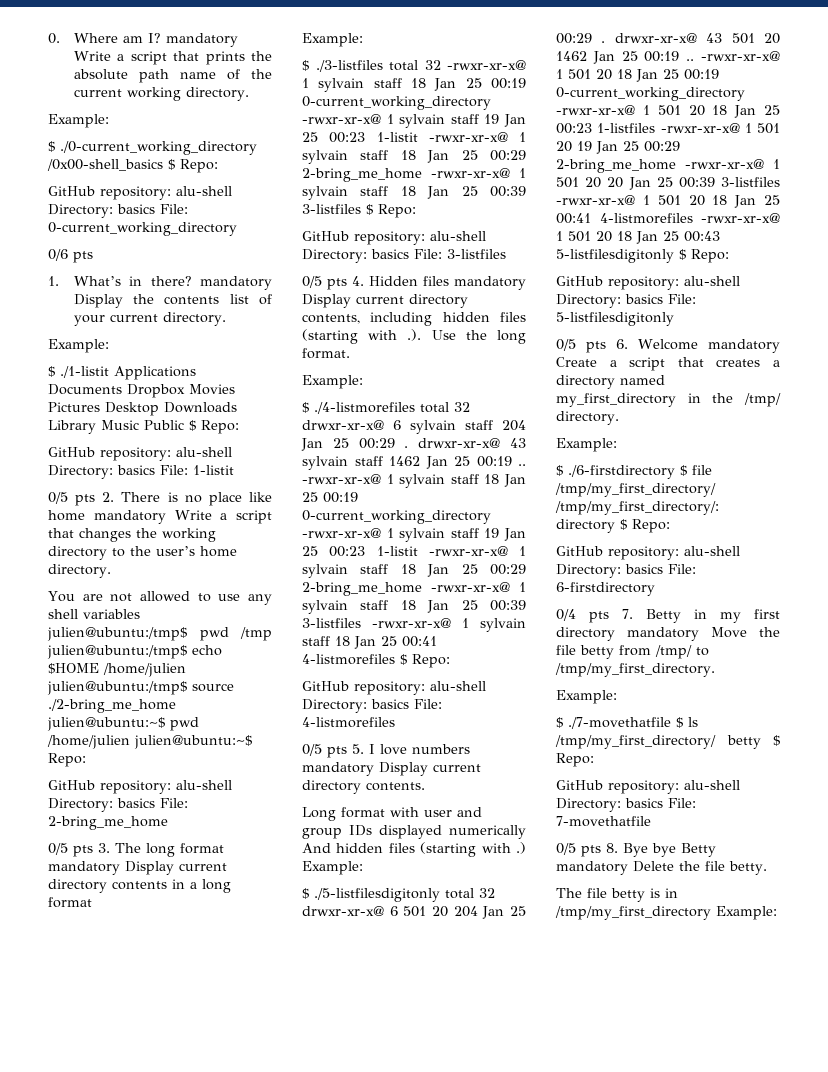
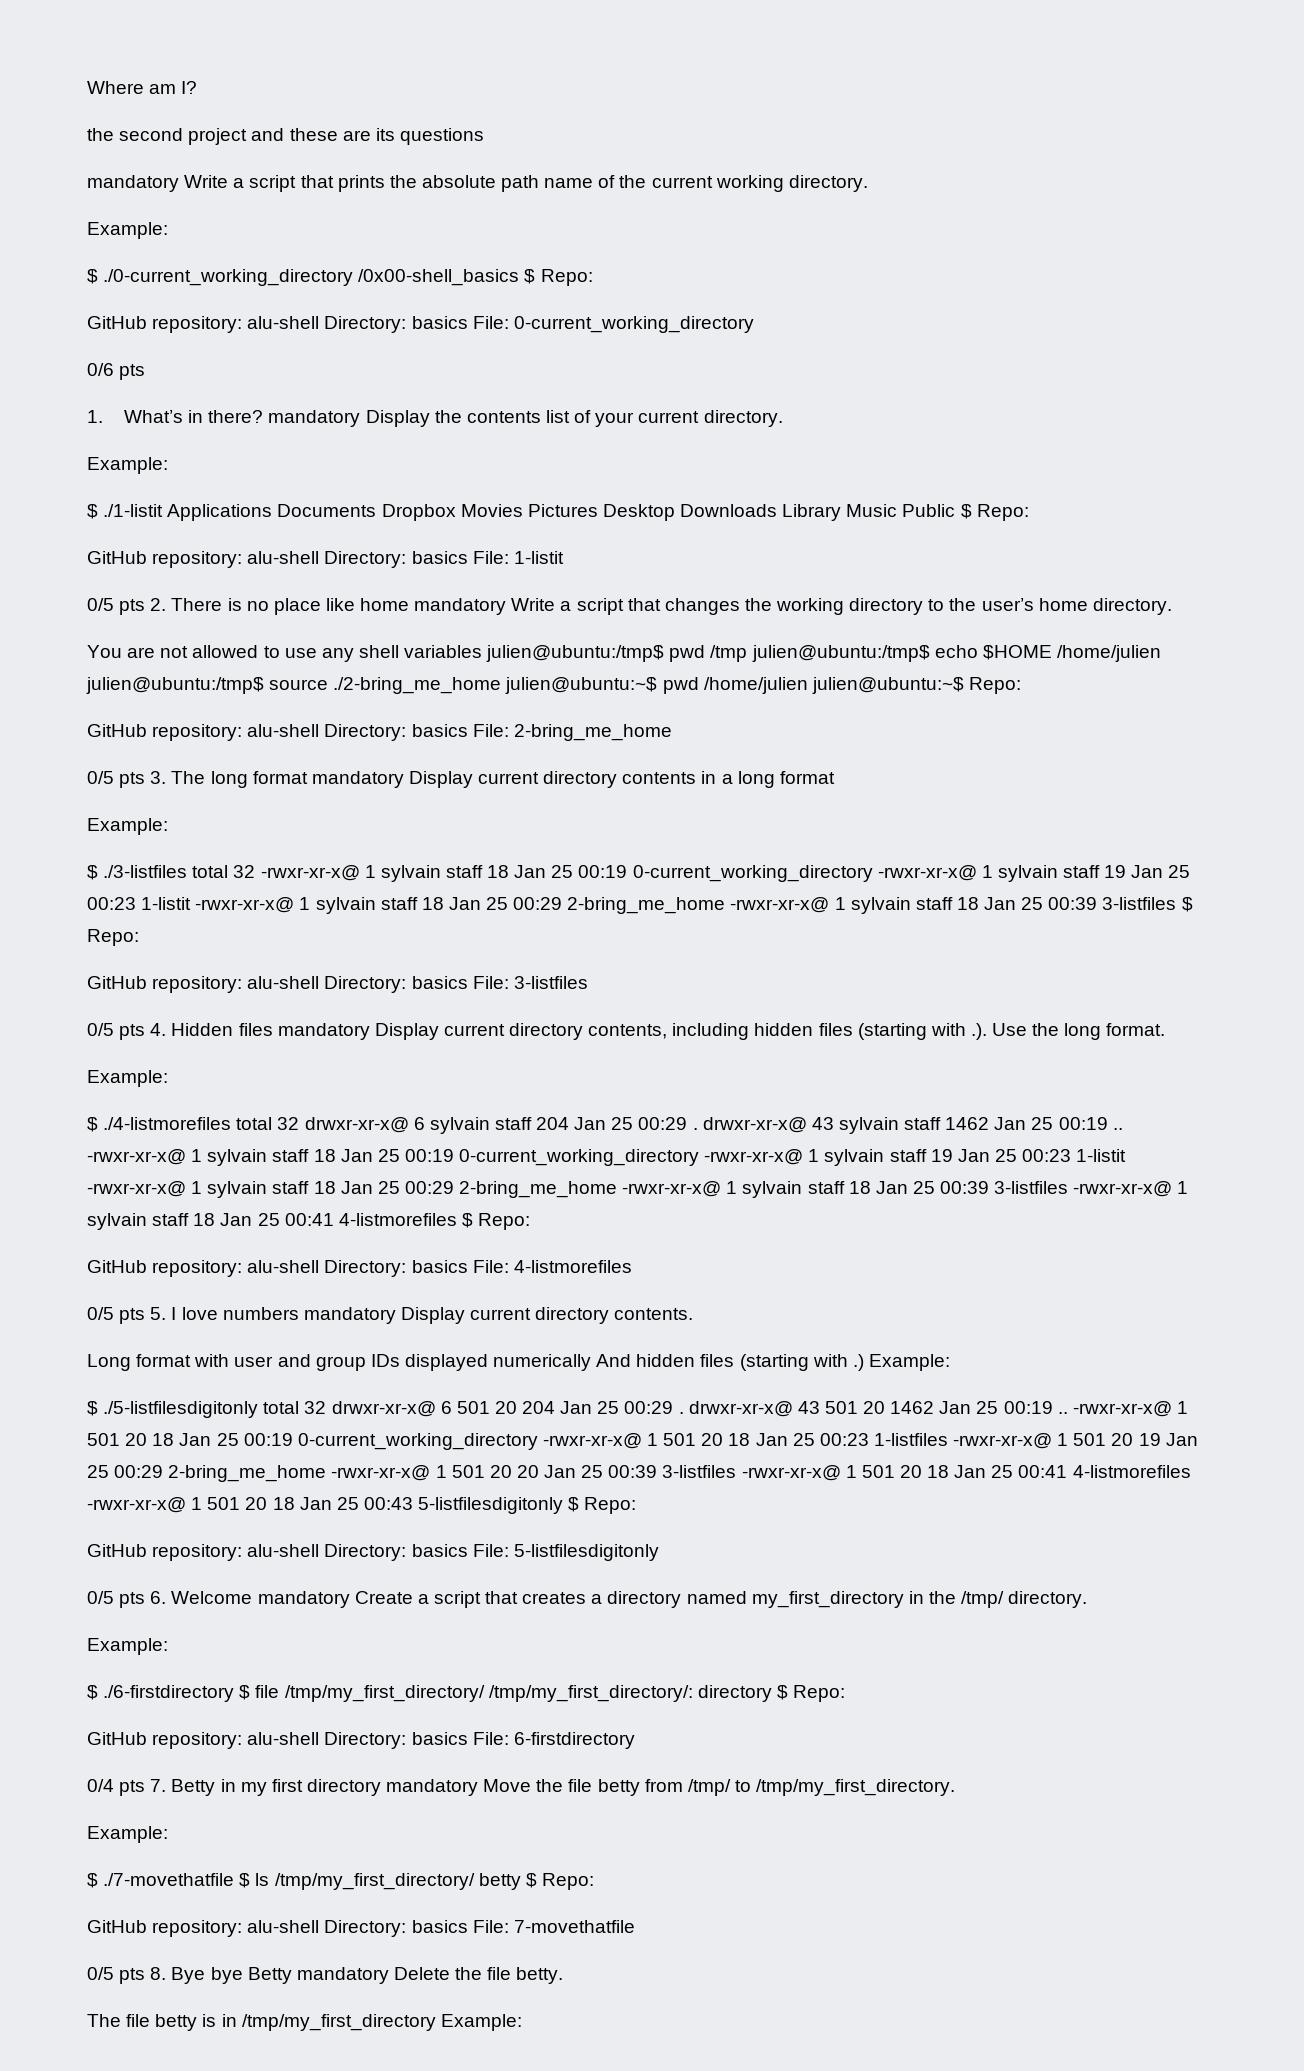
- 0. Where am I? mandatory Write a script that prints the absolute path name of the current working directory.
+ Where am I?
+ the second project and these are its questions
+ mandatory Write a script that prints the absolute path name of the current working directory.

